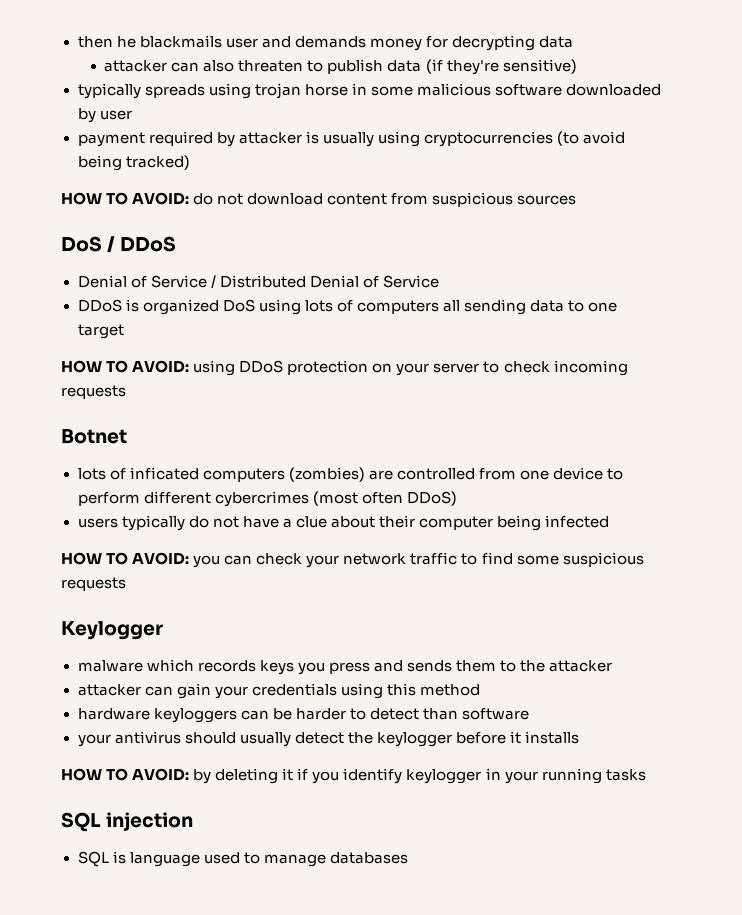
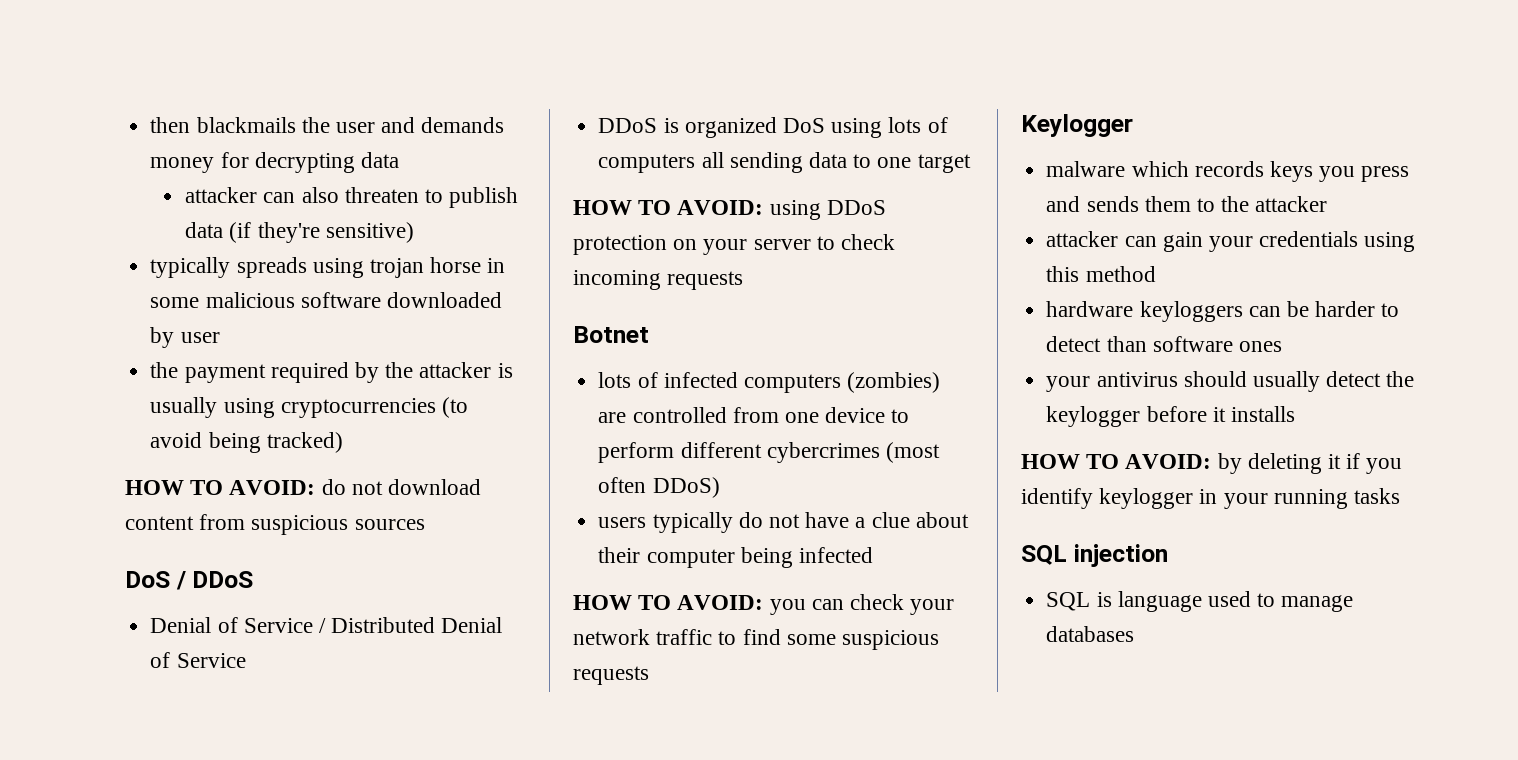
- then he blackmails user and demands money for decrypting data
+ then blackmails the user and demands money for decrypting data
- payment required by attacker is usually using cryptocurrencies (to avoid being tracked)
+ the payment required by the attacker is usually using cryptocurrencies (to avoid being tracked)
- lots of inficated computers (zombies) are controlled from one device to perform different cybercrimes (most often DDoS)
+ lots of infected computers (zombies) are controlled from one device to perform different cybercrimes (most often DDoS)
- hardware keyloggers can be harder to detect than software
+ hardware keyloggers can be harder to detect than software ones

